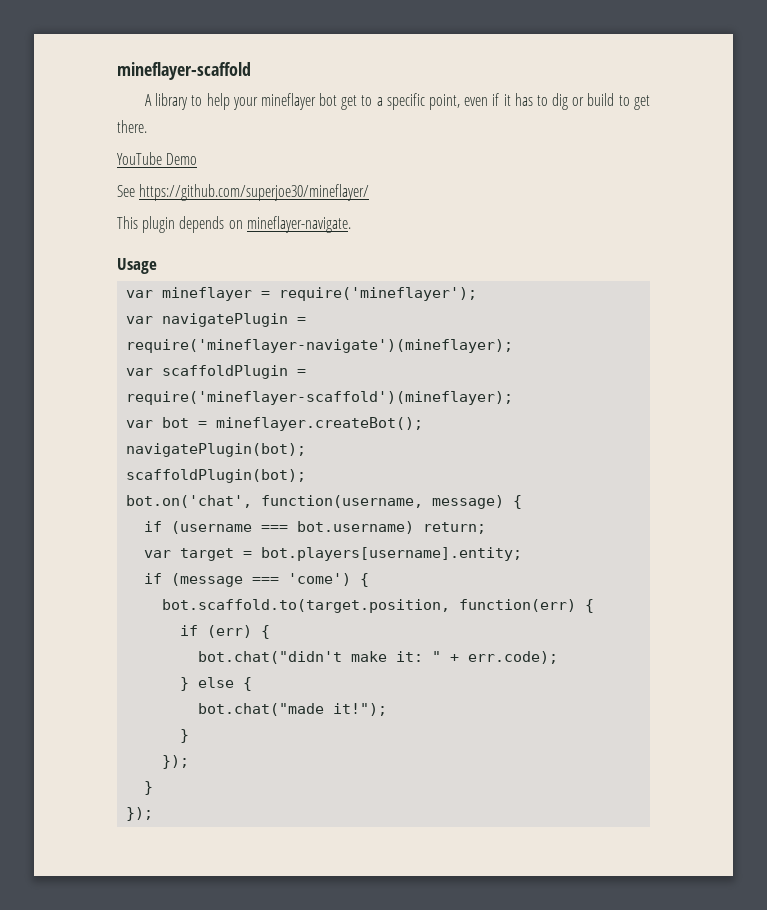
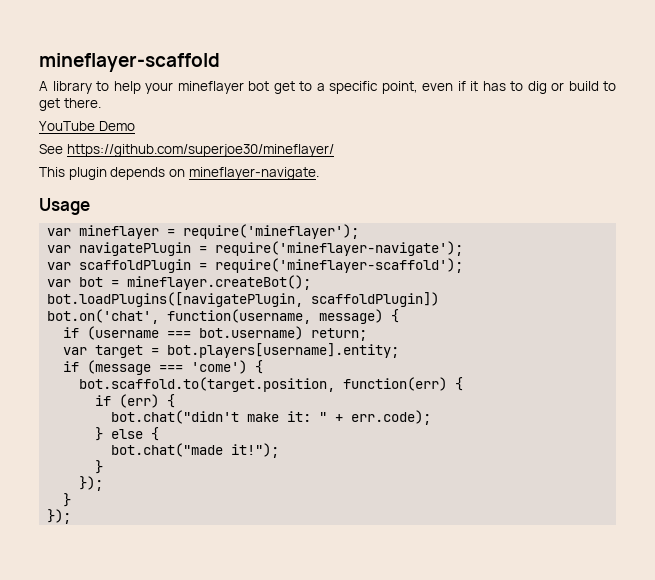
- var navigatePlugin = require('mineflayer-navigate')(mineflayer);
+ var navigatePlugin = require('mineflayer-navigate');
- var scaffoldPlugin = require('mineflayer-scaffold')(mineflayer);
+ var scaffoldPlugin = require('mineflayer-scaffold');
- navigatePlugin(bot);
- scaffoldPlugin(bot);
+ bot.loadPlugins([navigatePlugin, scaffoldPlugin])

